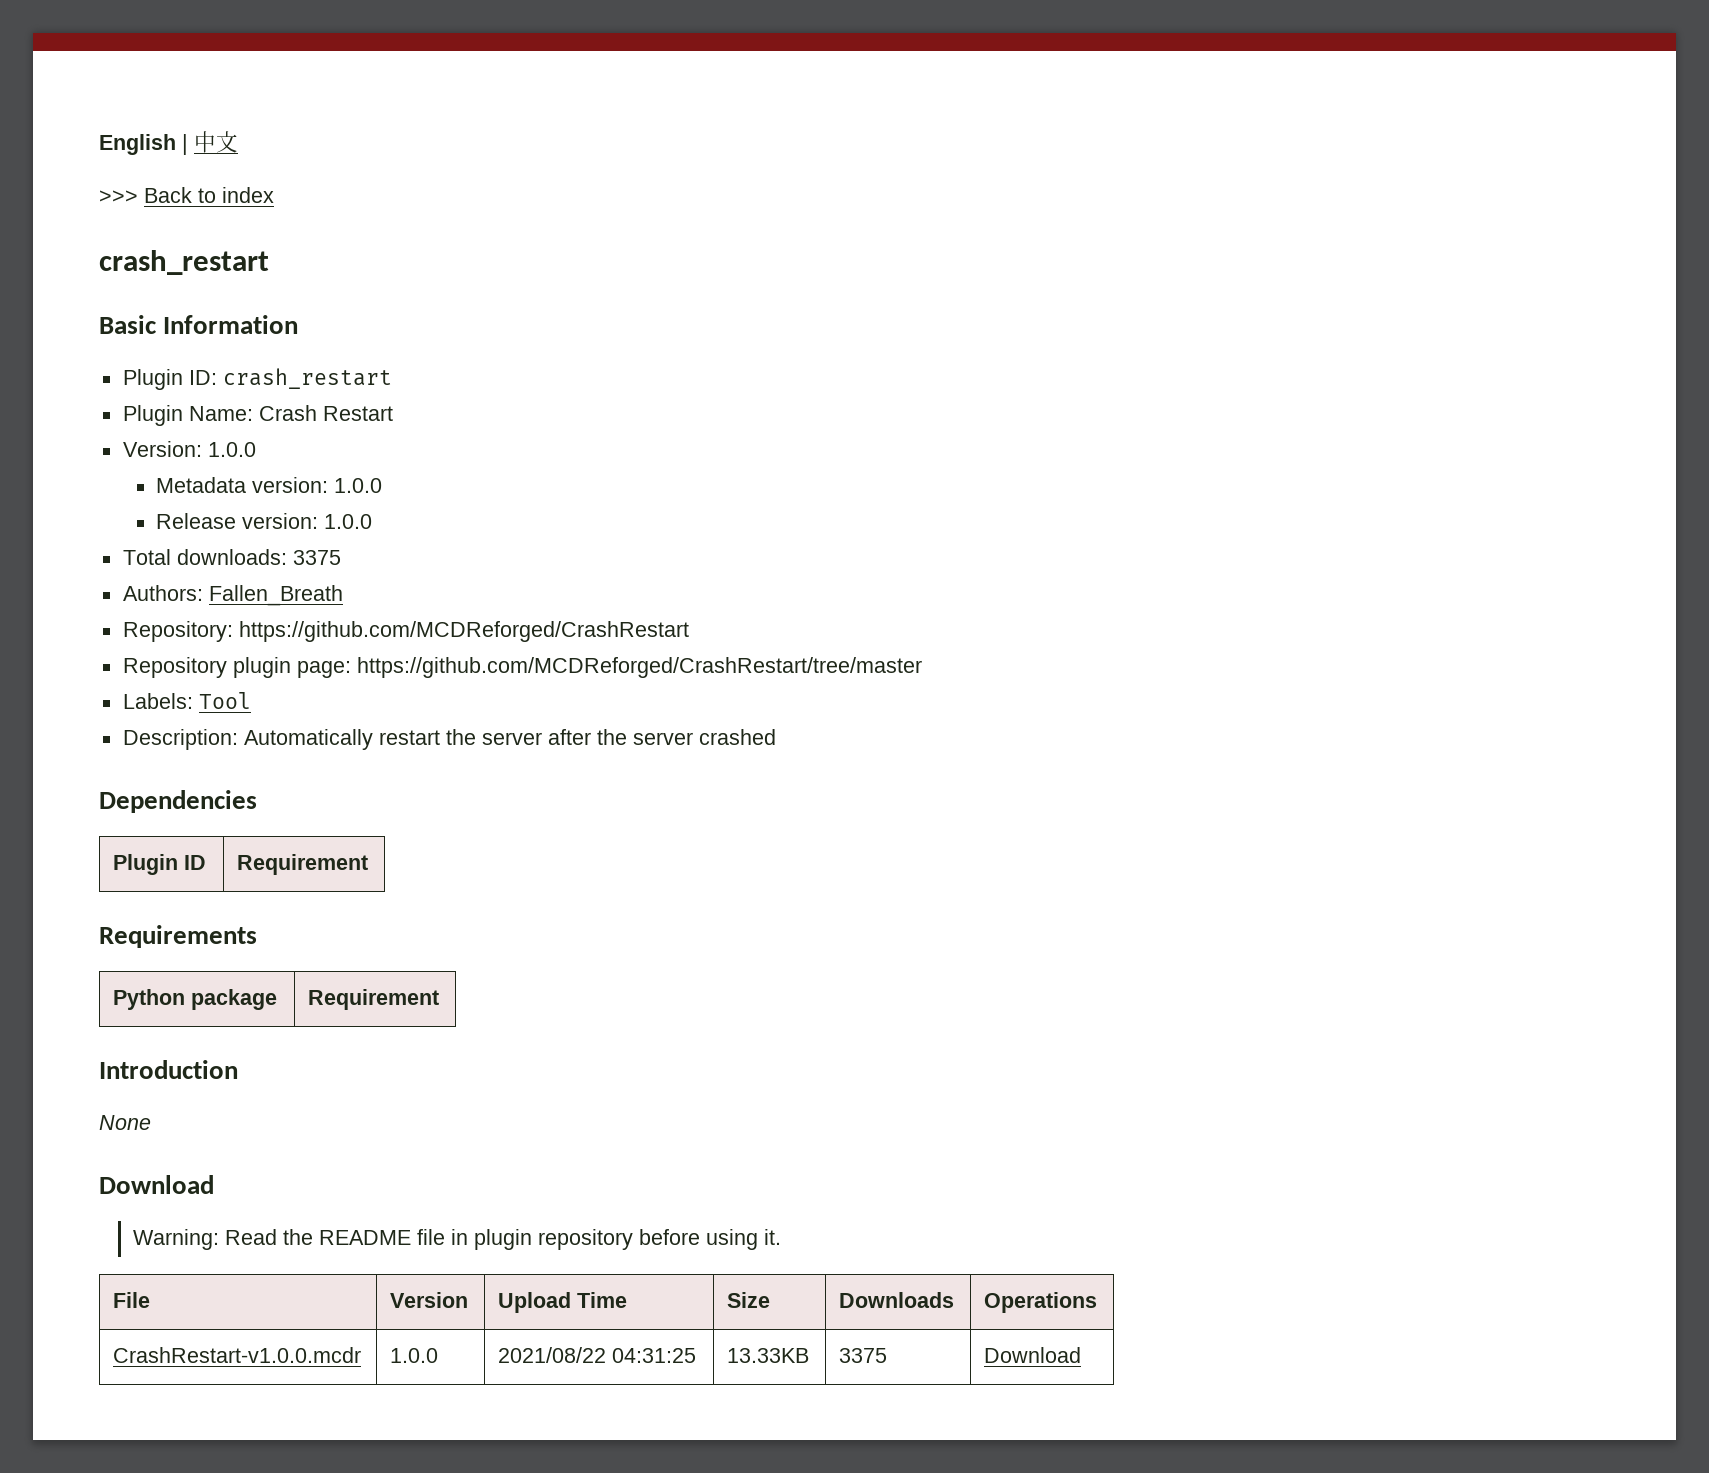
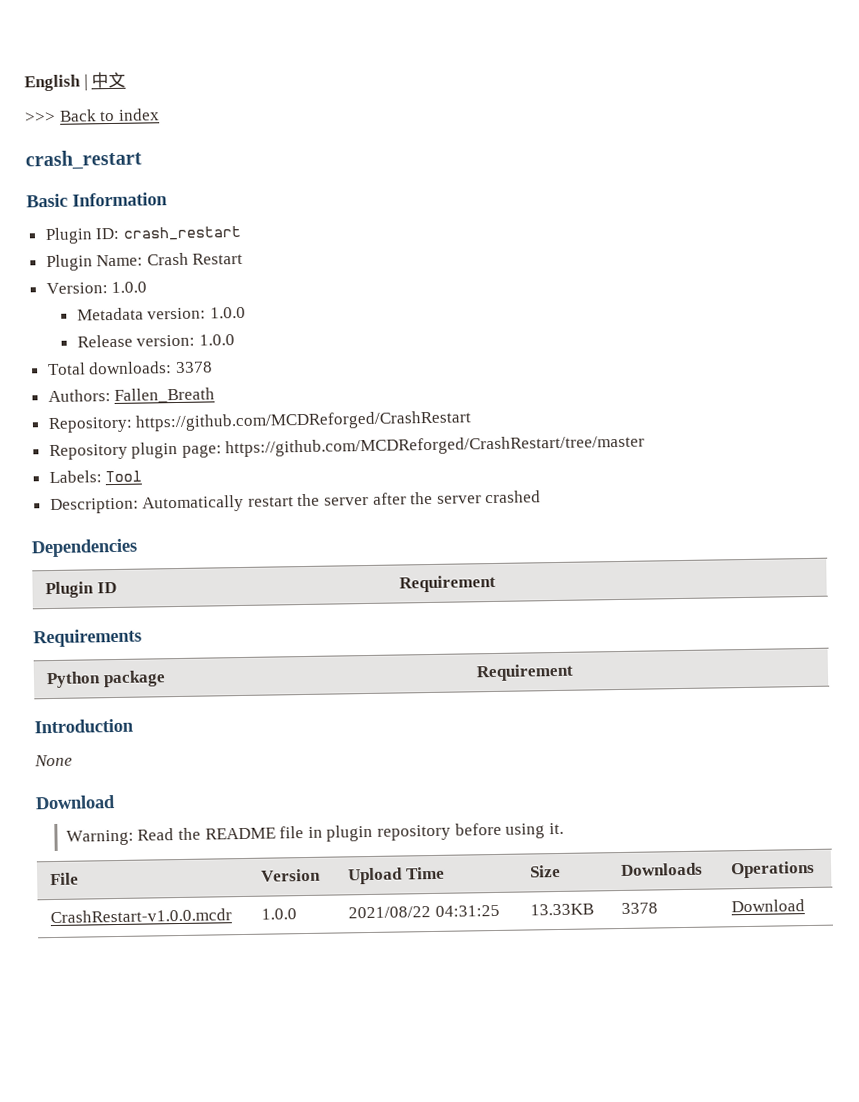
- Total downloads: 3375
+ Total downloads: 3378
- CrashRestart-v1.0.0.mcdr | 1.0.0 | 2021/08/22 04:31:25 | 13.33KB | 3375 | Download
+ CrashRestart-v1.0.0.mcdr | 1.0.0 | 2021/08/22 04:31:25 | 13.33KB | 3378 | Download

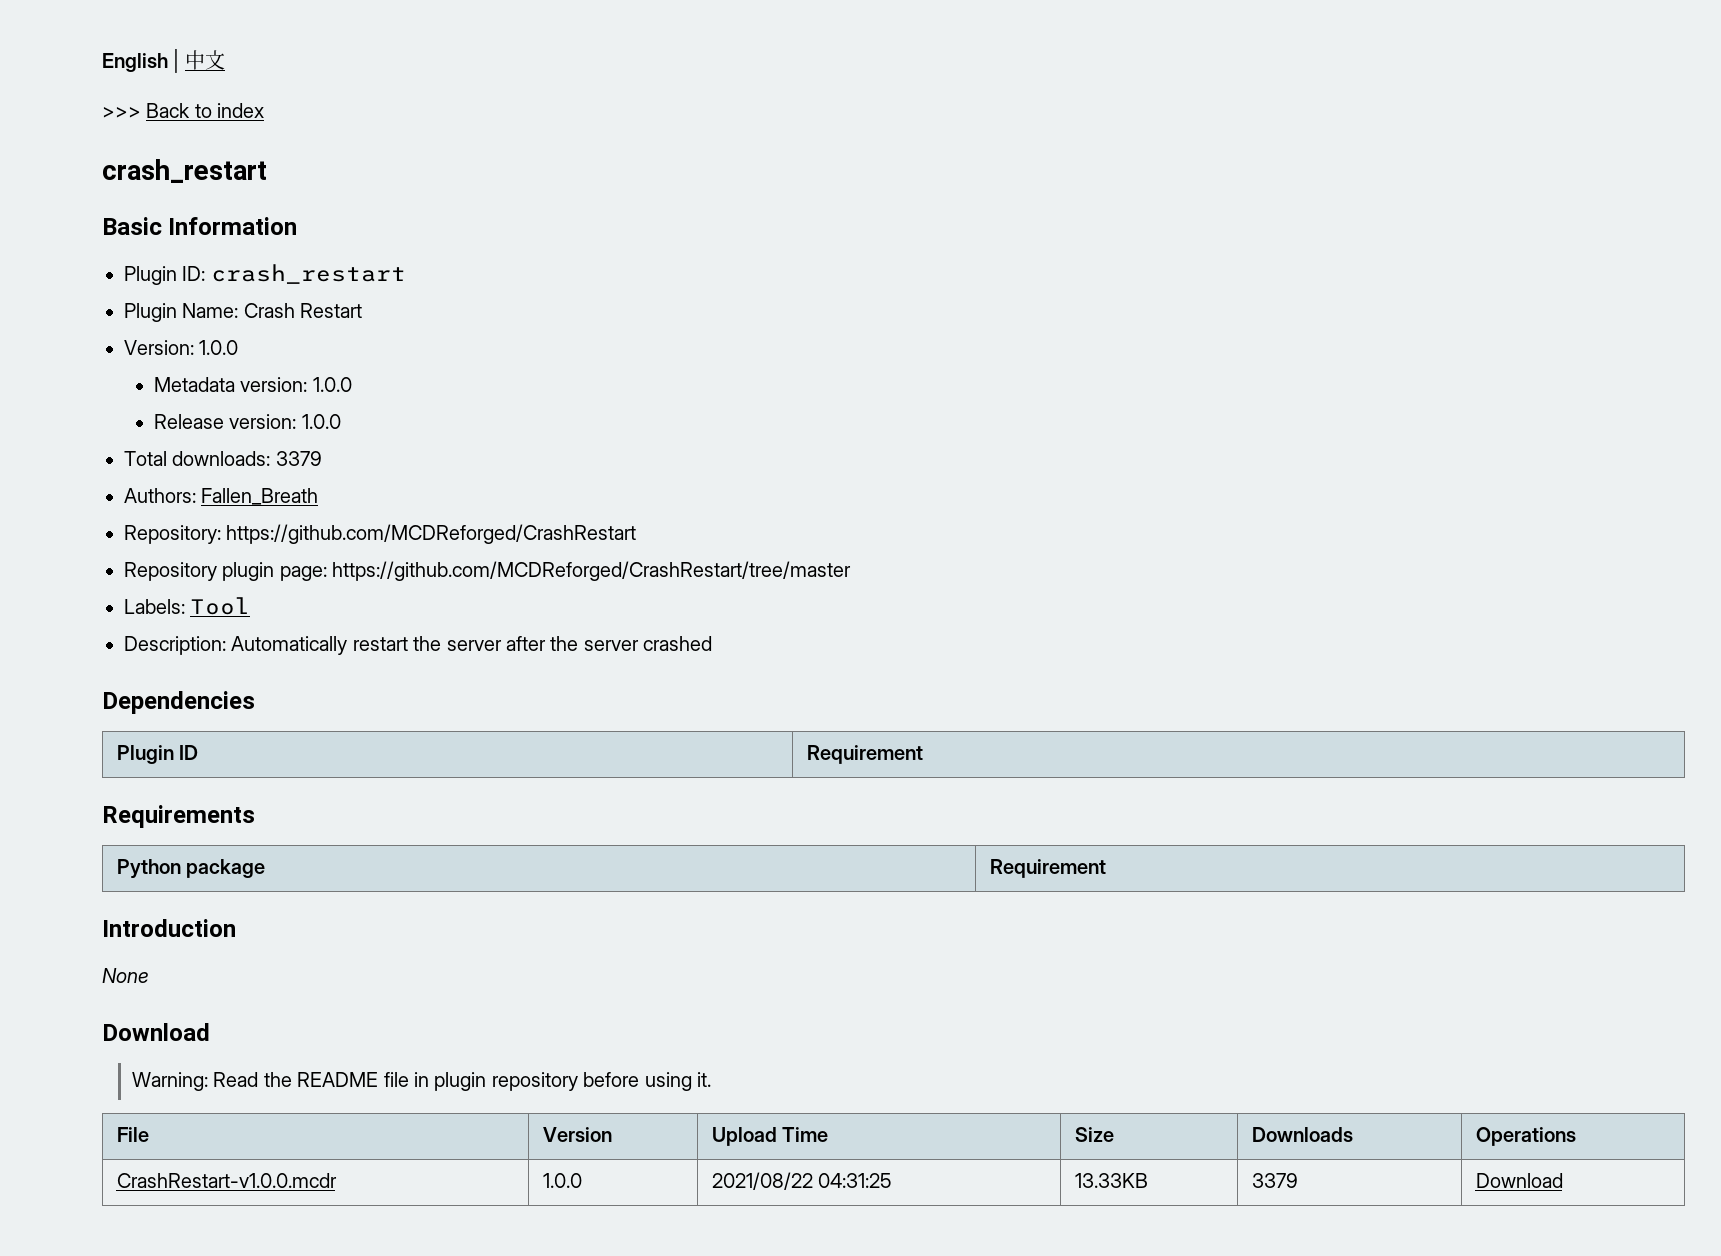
- Total downloads: 3378
+ Total downloads: 3379
- CrashRestart-v1.0.0.mcdr | 1.0.0 | 2021/08/22 04:31:25 | 13.33KB | 3378 | Download
+ CrashRestart-v1.0.0.mcdr | 1.0.0 | 2021/08/22 04:31:25 | 13.33KB | 3379 | Download

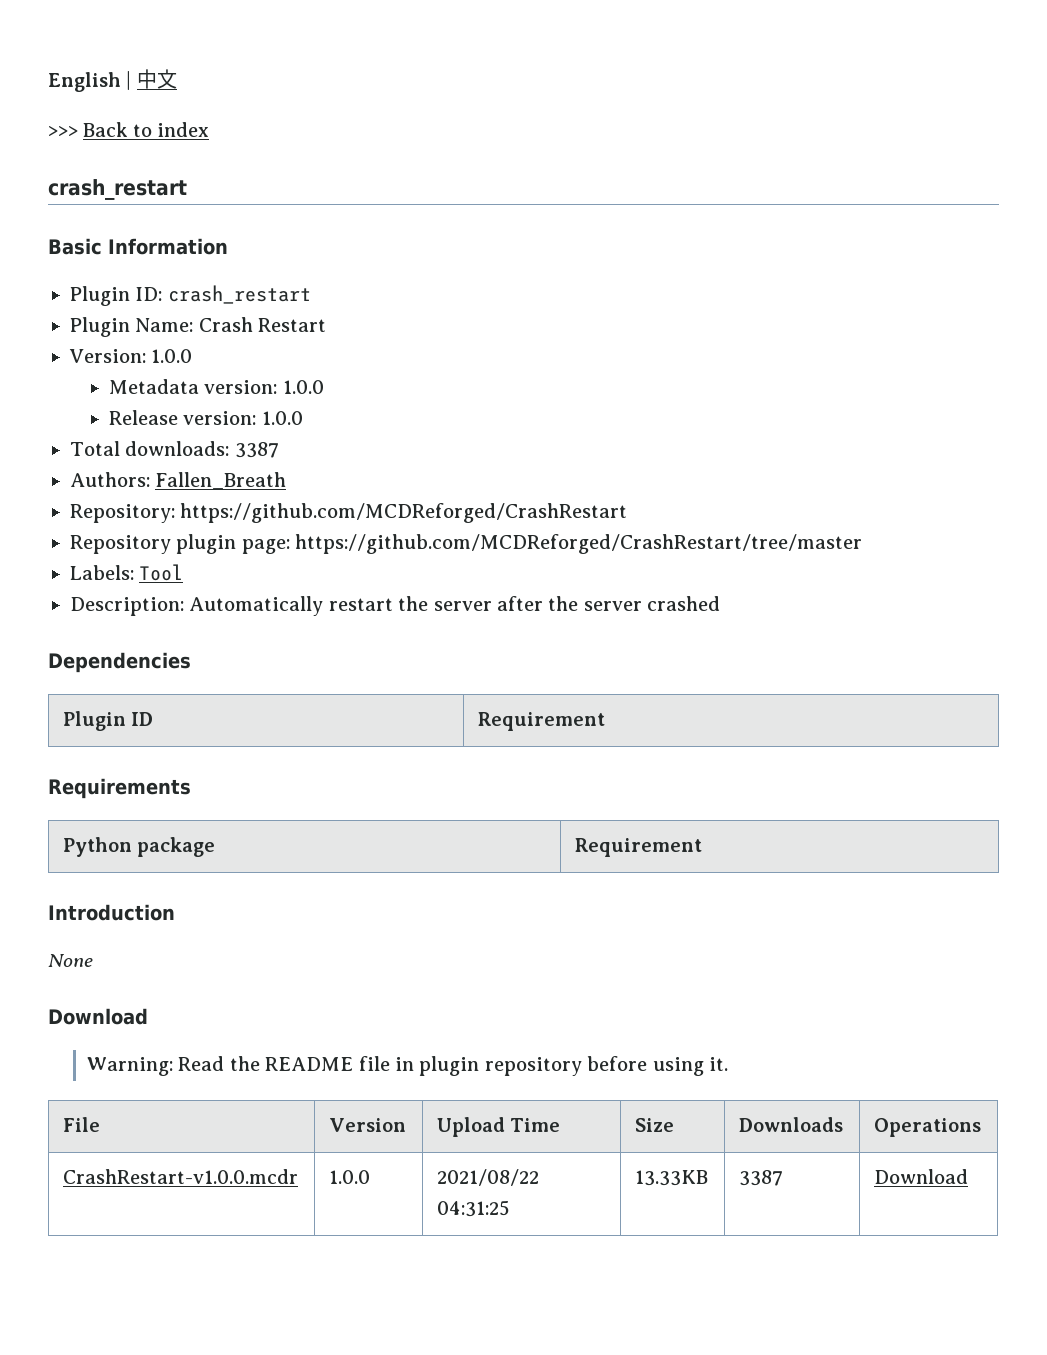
- Total downloads: 3379
+ Total downloads: 3387
- CrashRestart-v1.0.0.mcdr | 1.0.0 | 2021/08/22 04:31:25 | 13.33KB | 3379 | Download
+ CrashRestart-v1.0.0.mcdr | 1.0.0 | 2021/08/22 04:31:25 | 13.33KB | 3387 | Download

